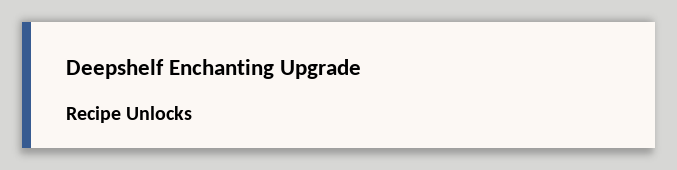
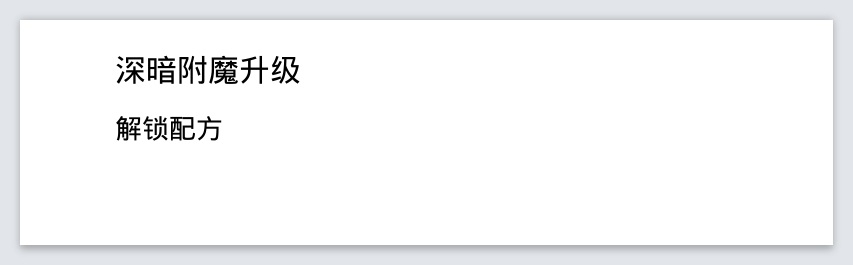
- Deepshelf Enchanting Upgrade
- Recipe Unlocks
+ 深暗附魔升级
+ 解锁配方

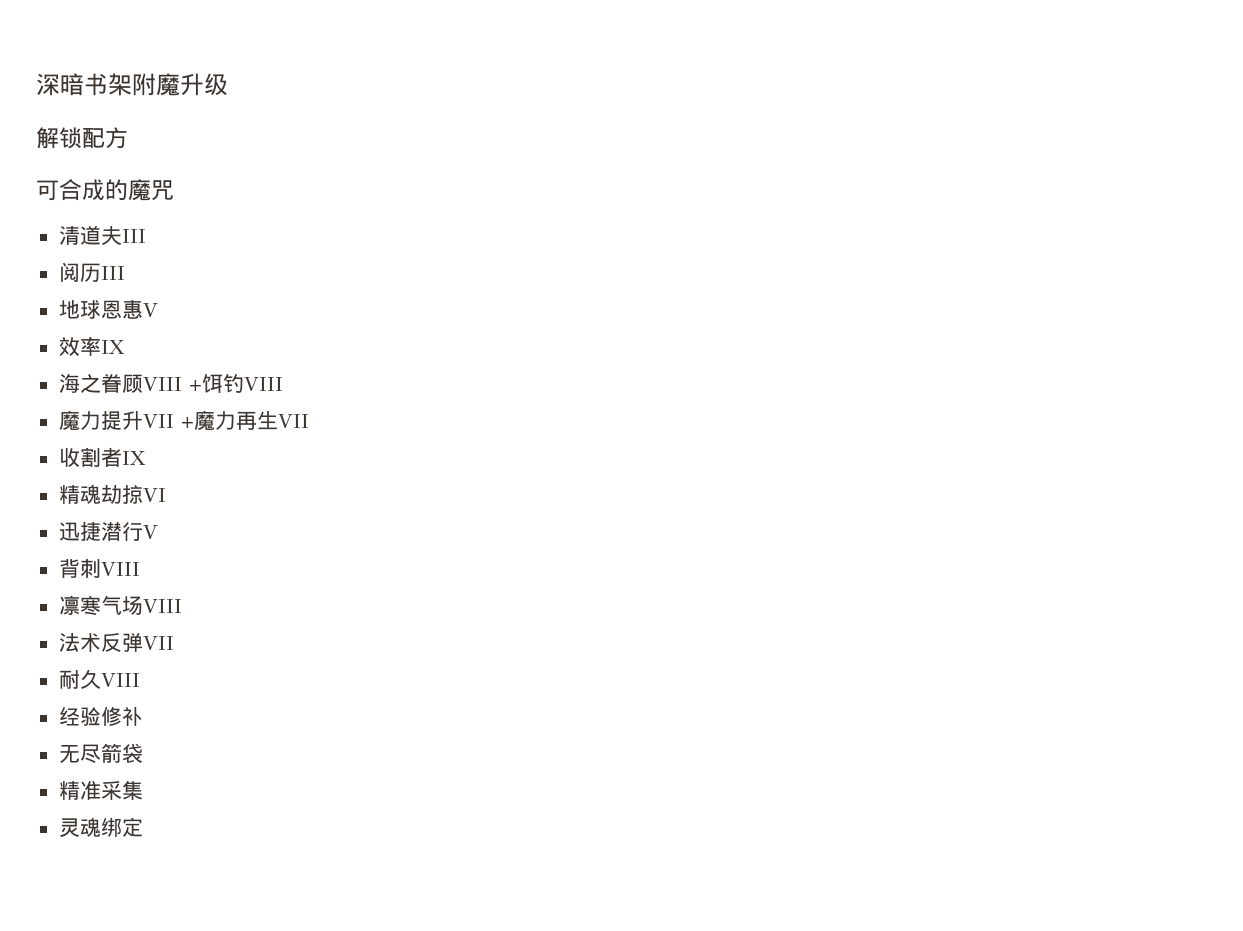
- 深暗附魔升级
+ 深暗书架附魔升级
+ 可合成的魔咒
+ 清道夫III
+ 阅历III
+ 地球恩惠V
+ 效率IX
+ 海之眷顾VIII +饵钓VIII
+ 魔力提升VII +魔力再生VII
+ 收割者IX
+ 精魂劫掠VI
+ 迅捷潜行V
+ 背刺VIII
+ 凛寒气场VIII
+ 法术反弹VII
+ 耐久VIII
+ 经验修补
+ 无尽箭袋
+ 精准采集
+ 灵魂绑定

